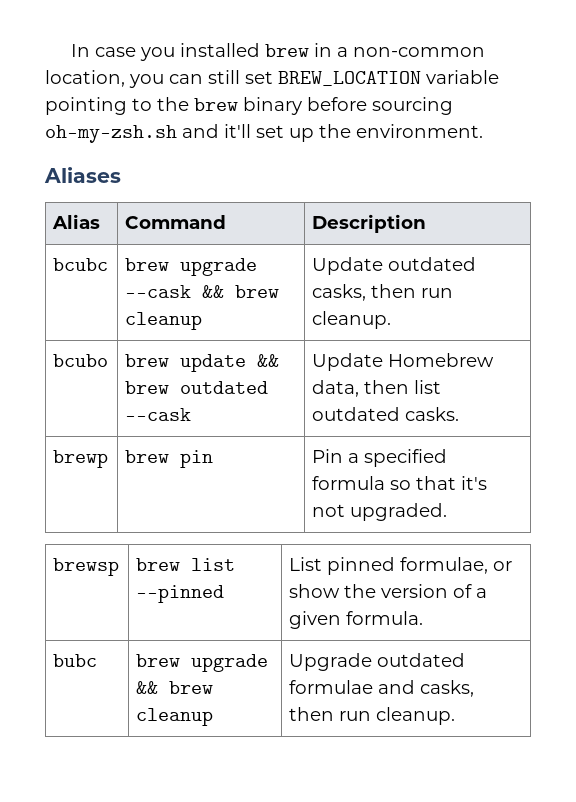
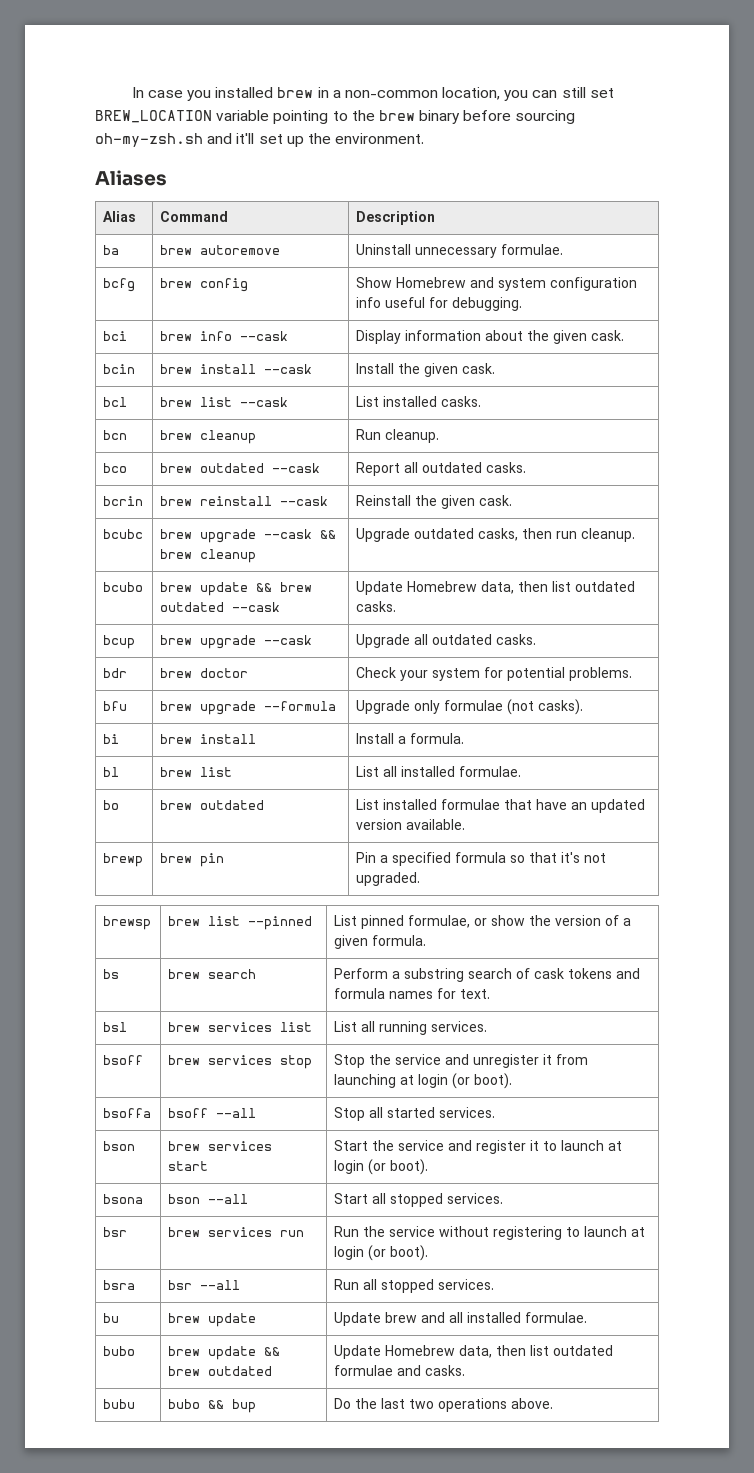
+ ba | brew autoremove | Uninstall unnecessary formulae.
+ bcfg | brew config | Show Homebrew and system configuration info useful for debugging.
+ bci | brew info --cask | Display information about the given cask.
+ bcin | brew install --cask | Install the given cask.
+ bcl | brew list --cask | List installed casks.
+ bcn | brew cleanup | Run cleanup.
+ bco | brew outdated --cask | Report all outdated casks.
+ bcrin | brew reinstall --cask | Reinstall the given cask.
- bcubc | brew upgrade --cask && brew cleanup | Update outdated casks, then run cleanup.
+ bcubc | brew upgrade --cask && brew cleanup | Upgrade outdated casks, then run cleanup.
+ bcup | brew upgrade --cask | Upgrade all outdated casks.
+ bdr | brew doctor | Check your system for potential problems.
+ bfu | brew upgrade --formula | Upgrade only formulae (not casks).
+ bi | brew install | Install a formula.
+ bl | brew list | List all installed formulae.
+ bo | brew outdated | List installed formulae that have an updated version available.
- bubc | brew upgrade && brew cleanup | Upgrade outdated formulae and casks, then run cleanup.
+ bs | brew search | Perform a substring search of cask tokens and formula names for text.
+ bsl | brew services list | List all running services.
+ bsoff | brew services stop | Stop the service and unregister it from launching at login (or boot).
+ bsoffa | bsoff --all | Stop all started services.
+ bson | brew services start | Start the service and register it to launch at login (or boot).
+ bsona | bson --all | Start all stopped services.
+ bsr | brew services run | Run the service without registering to launch at login (or boot).
+ bsra | bsr --all | Run all stopped services.
+ bu | brew update | Update brew and all installed formulae.
+ bubo | brew update && brew outdated | Update Homebrew data, then list outdated formulae and casks.
+ bubu | bubo && bup | Do the last two operations above.

